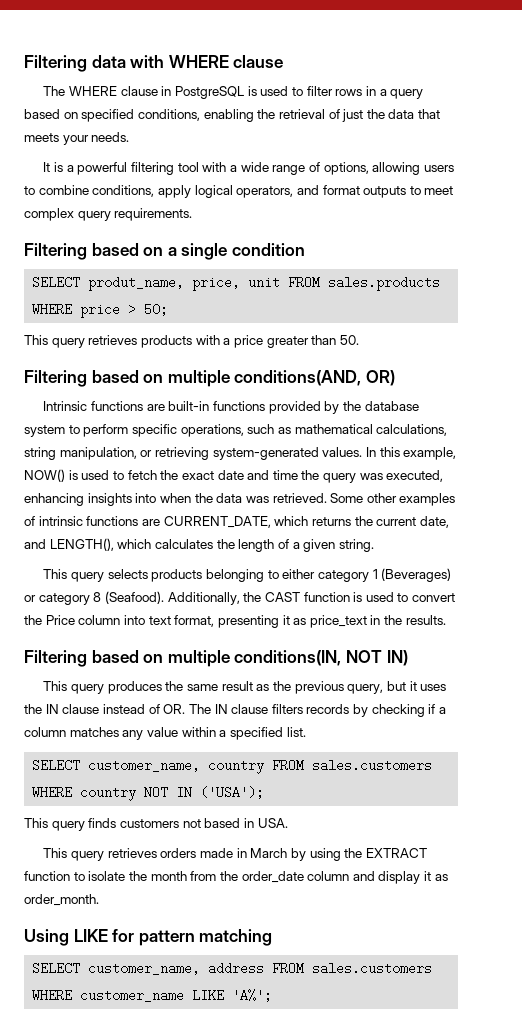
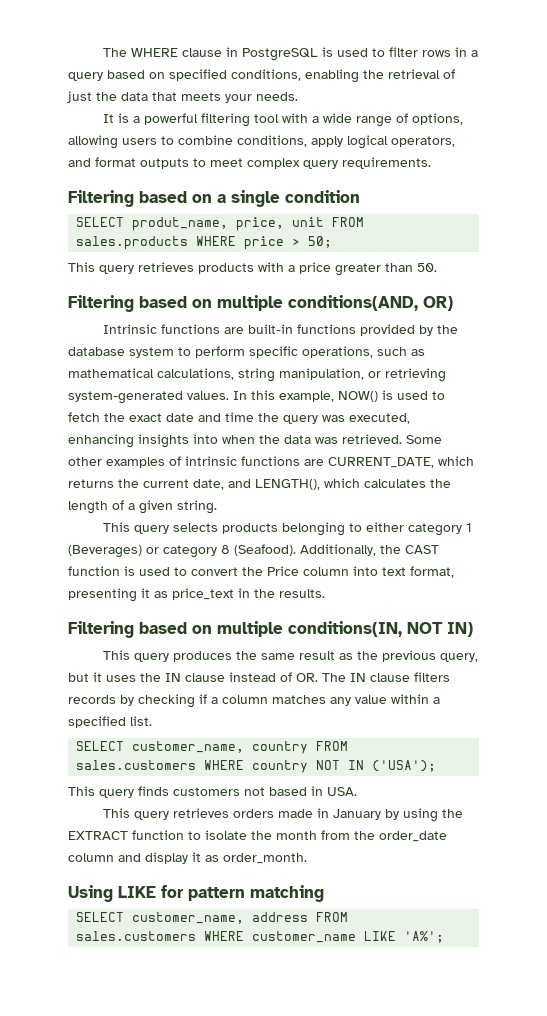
- Filtering data with WHERE clause
- This query retrieves orders made in March by using the EXTRACT function to isolate the month from the order_date column and display it as order_month.
+ This query retrieves orders made in January by using the EXTRACT function to isolate the month from the order_date column and display it as order_month.

